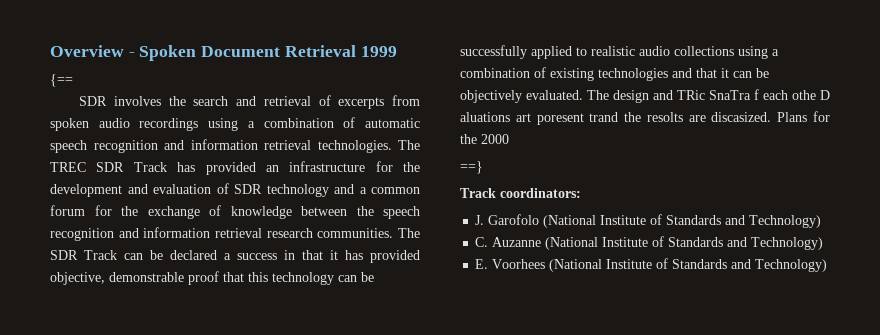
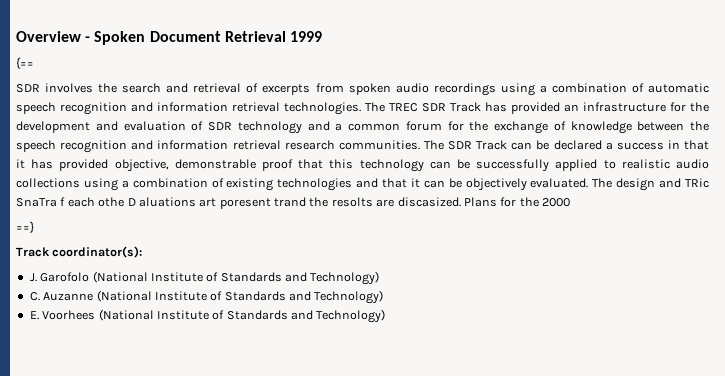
- Track coordinators:
+ Track coordinator(s):

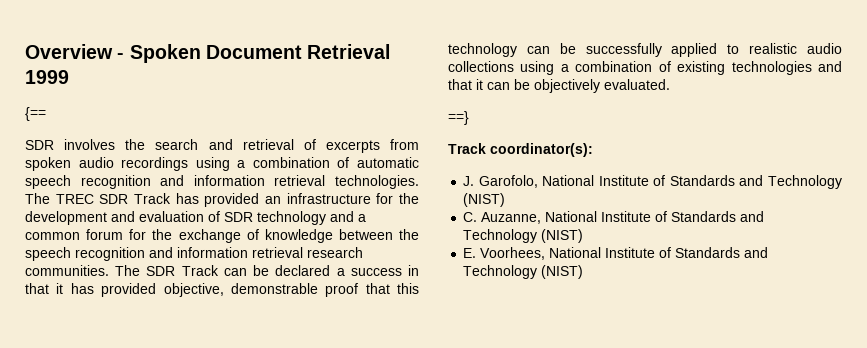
- The design and TRic SnaTra f each othe D aluations art poresent trand the resolts are discasized. Plans for the 2000
- J. Garofolo (National Institute of Standards and Technology)
+ J. Garofolo, National Institute of Standards and Technology (NIST)
- C. Auzanne (National Institute of Standards and Technology)
+ C. Auzanne, National Institute of Standards and Technology (NIST)
- E. Voorhees (National Institute of Standards and Technology)
+ E. Voorhees, National Institute of Standards and Technology (NIST)

